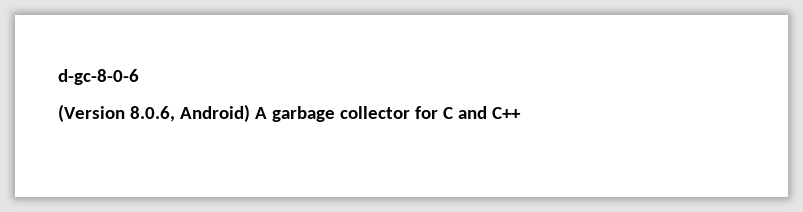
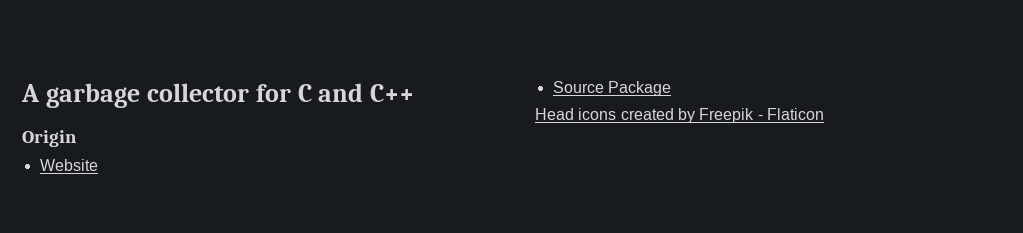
- d-gc-8-0-6
- (Version 8.0.6, Android) A garbage collector for C and C++
+ A garbage collector for C and C++
+ Origin
+ Website
+ Source Package
+ Head icons created by Freepik - Flaticon

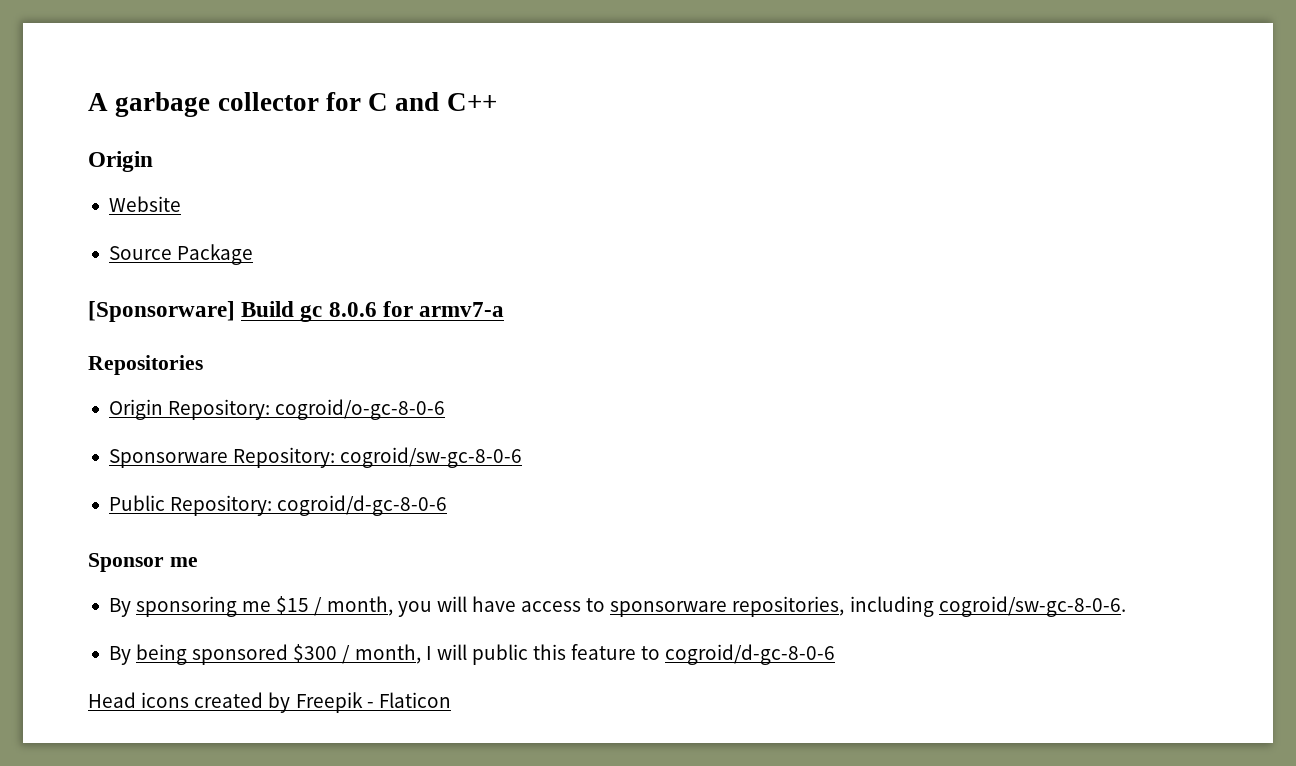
+ [Sponsorware] Build gc 8.0.6 for armv7-a
+ Repositories
+ Origin Repository: cogroid/o-gc-8-0-6
+ Sponsorware Repository: cogroid/sw-gc-8-0-6
+ Public Repository: cogroid/d-gc-8-0-6
+ Sponsor me
+ By sponsoring me $15 / month, you will have access to sponsorware repositories, including cogroid/sw-gc-8-0-6.
+ By being sponsored $300 / month, I will public this feature to cogroid/d-gc-8-0-6

